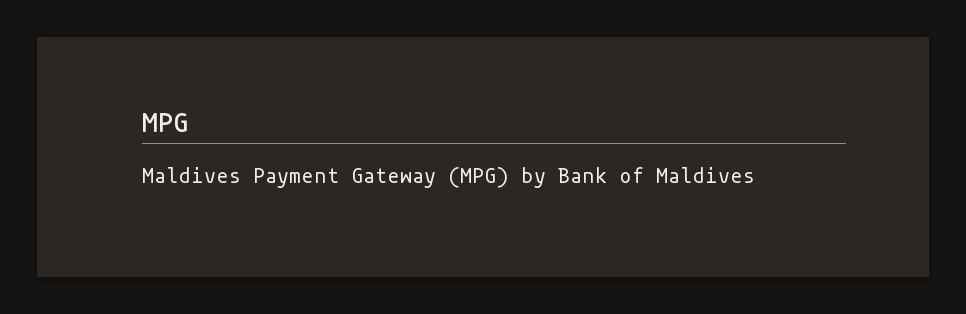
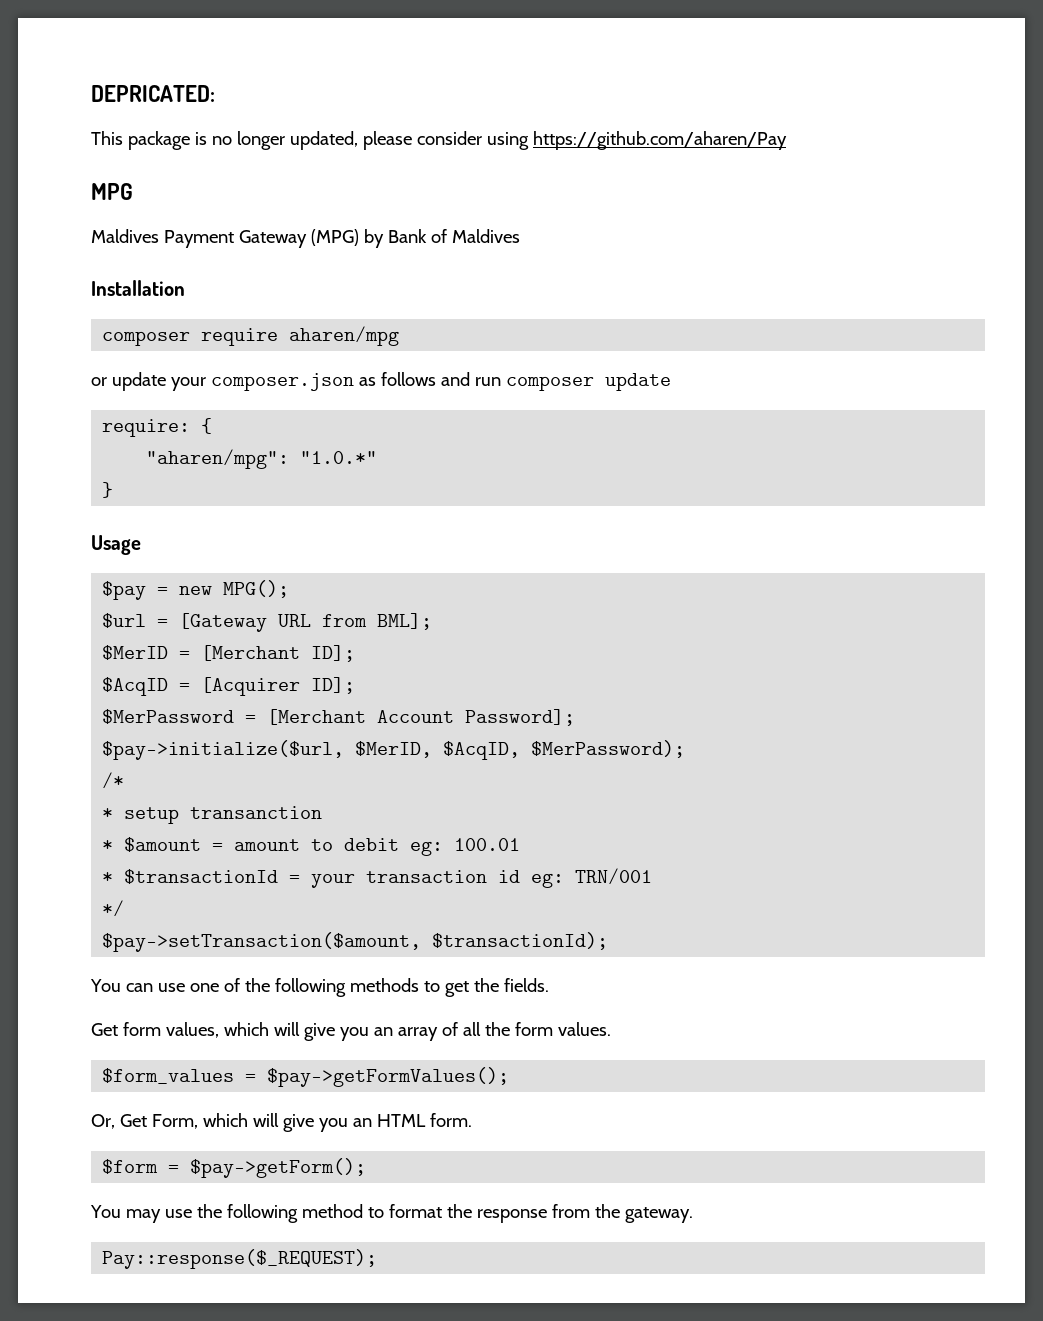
+ DEPRICATED:
+ This package is no longer updated, please consider using https://github.com/aharen/Pay
+ Installation
+ composer require aharen/mpg
+ or update your composer.json as follows and run composer update
+ require: {
+ "aharen/mpg": "1.0.*"
+ }
+ Usage
+ $pay = new MPG();
+ $url = [Gateway URL from BML];
+ $MerID = [Merchant ID];
+ $AcqID = [Acquirer ID];
+ $MerPassword = [Merchant Account Password];
+ $pay->initialize($url, $MerID, $AcqID, $MerPassword);
+ /*
+ * setup transanction
+ * $amount = amount to debit eg: 100.01
+ * $transactionId = your transaction id eg: TRN/001
+ */
+ $pay->setTransaction($amount, $transactionId);
+ You can use one of the following methods to get the fields.
+ Get form values, which will give you an array of all the form values.
+ $form_values = $pay->getFormValues();
+ Or, Get Form, which will give you an HTML form.
+ $form = $pay->getForm();
+ You may use the following method to format the response from the gateway.
+ Pay::response($_REQUEST);

